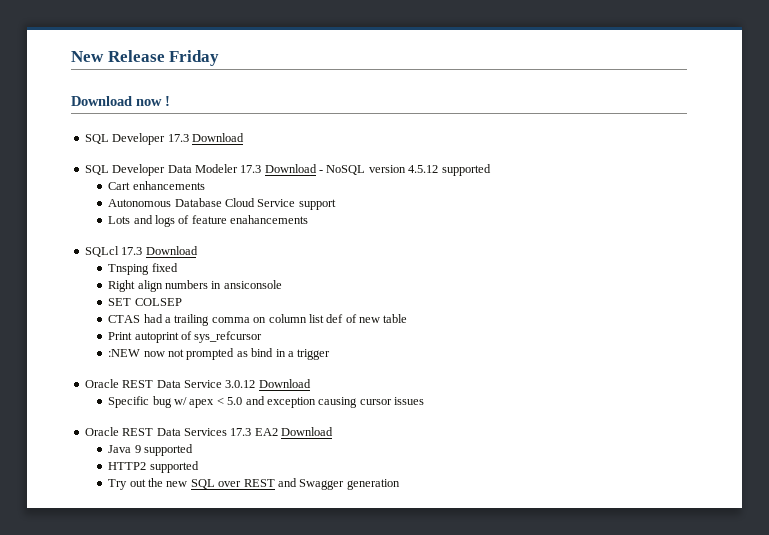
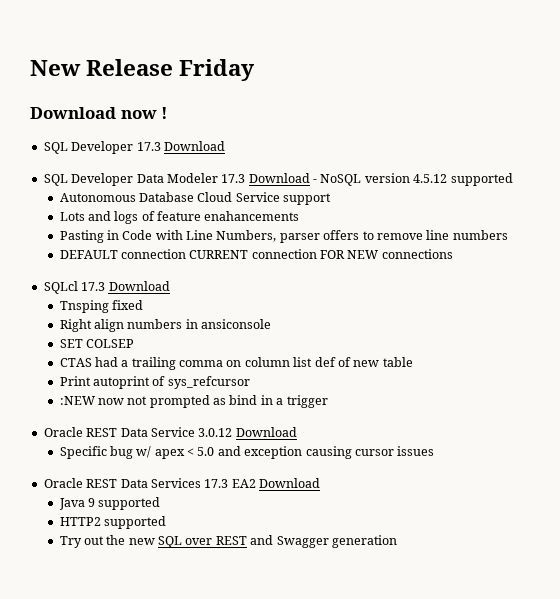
- Cart enhancements
+ Pasting in Code with Line Numbers, parser offers to remove line numbers
+ DEFAULT connection CURRENT connection FOR NEW connections

